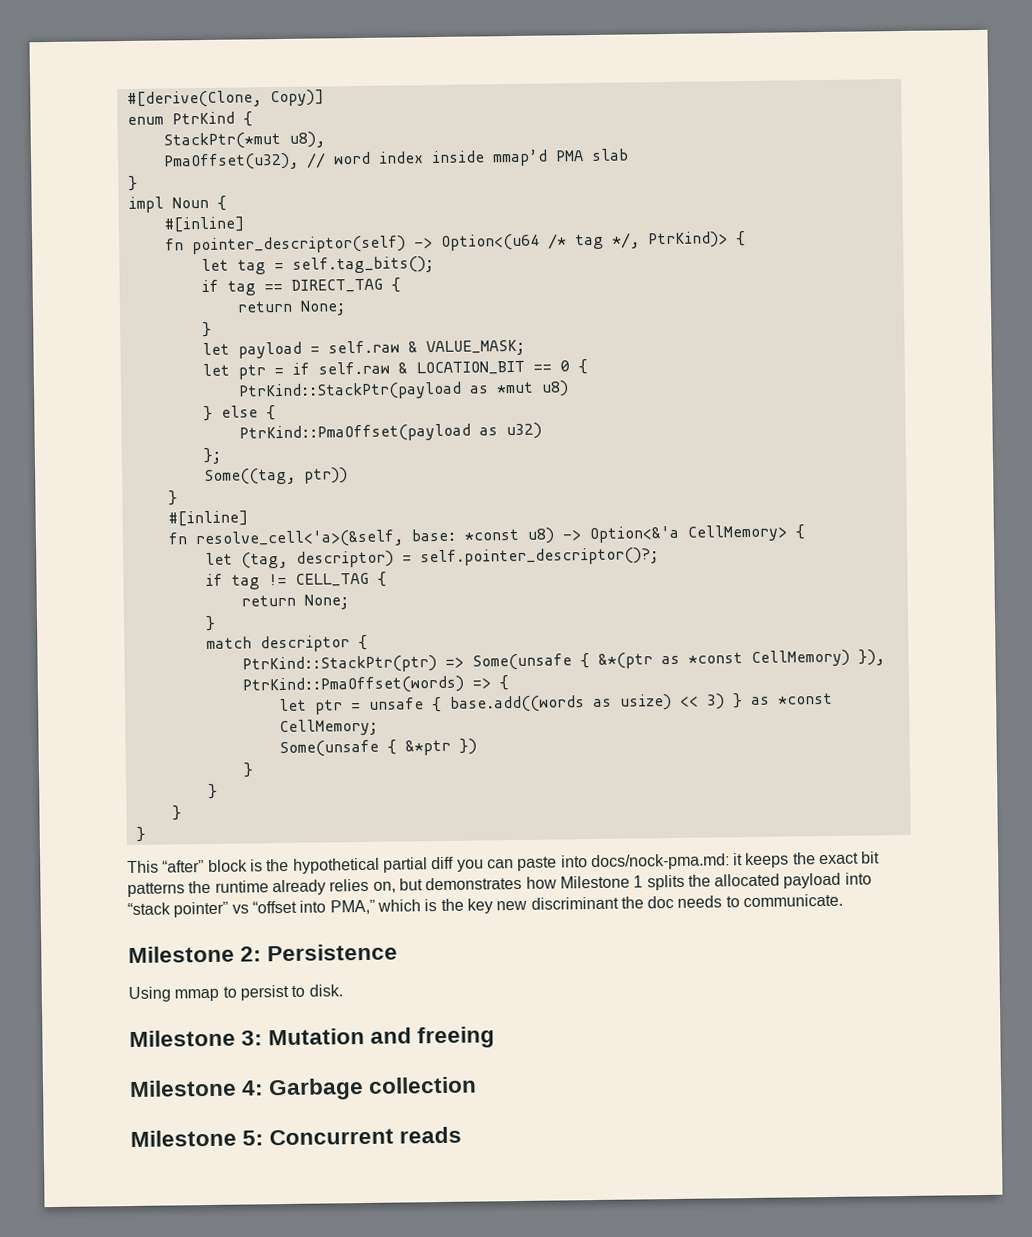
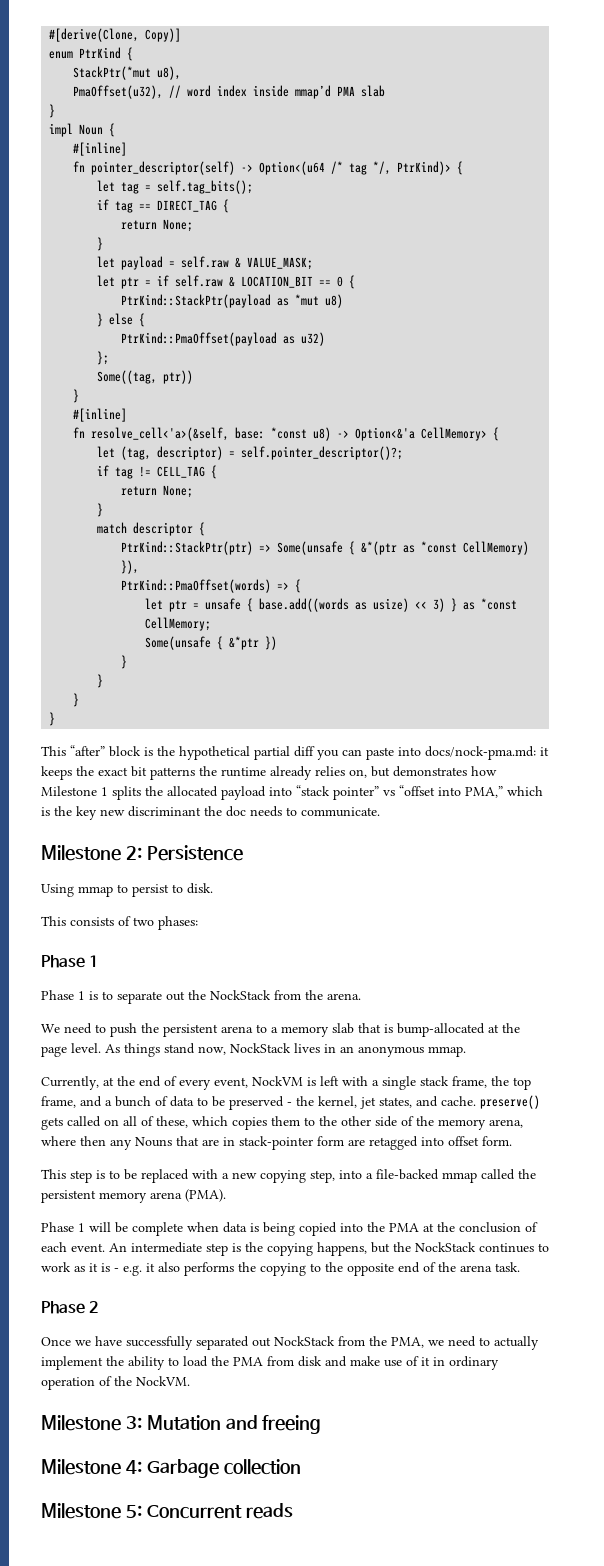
+ This consists of two phases:
+ Phase 1
+ Phase 1 is to separate out the NockStack from the arena.
+ We need to push the persistent arena to a memory slab that is bump-allocated at the page level. As things stand now, NockStack lives in an anonymous mmap.
+ Currently, at the end of every event, NockVM is left with a single stack frame, the top frame, and a bunch of data to be preserved - the kernel, jet states, and cache. preserve() gets called on all of these, which copies them to the other side of the memory arena, where then any Nouns that are in stack-pointer form are retagged into offset form.
+ This step is to be replaced with a new copying step, into a file-backed mmap called the persistent memory arena (PMA).
+ Phase 1 will be complete when data is being copied into the PMA at the conclusion of each event. An intermediate step is the copying happens, but the NockStack continues to work as it is - e.g. it also performs the copying to the opposite end of the arena task.
+ Phase 2
+ Once we have successfully separated out NockStack from the PMA, we need to actually implement the ability to load the PMA from disk and make use of it in ordinary operation of the NockVM.

